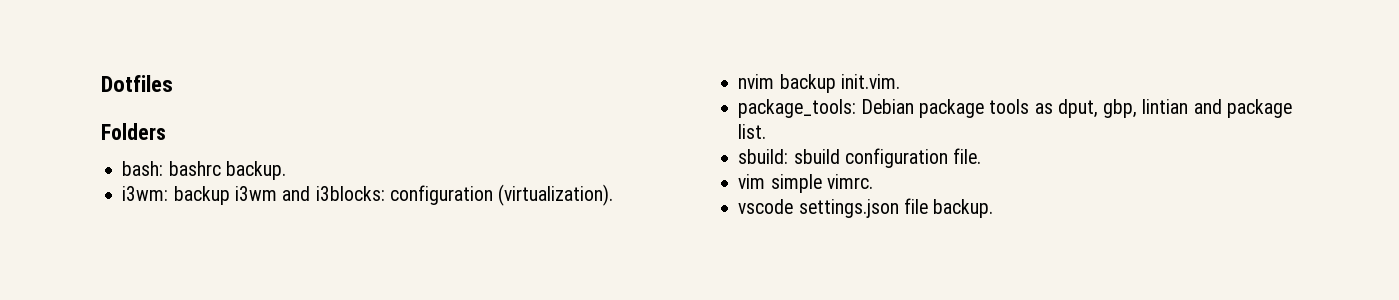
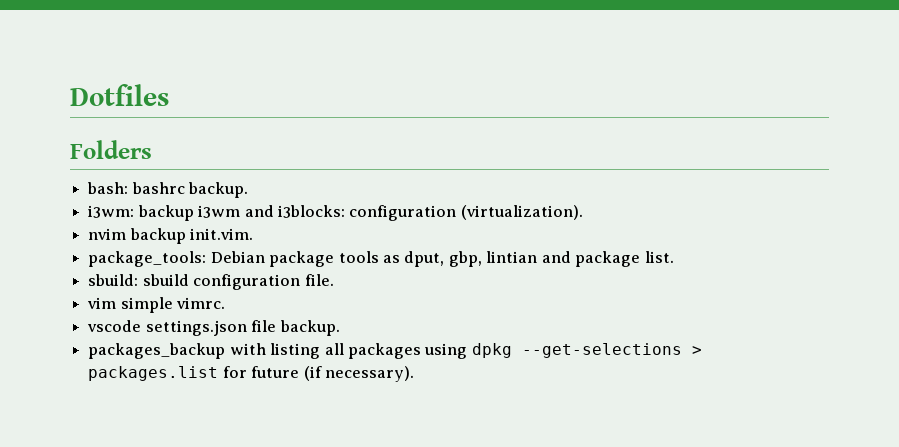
+ packages_backup with listing all packages using dpkg --get-selections > packages.list for future (if necessary).

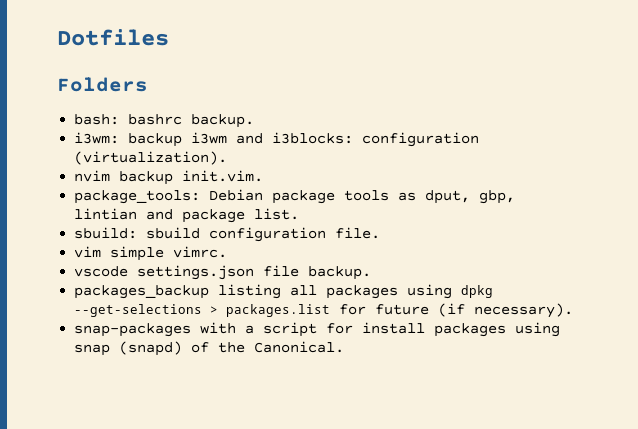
- packages_backup with listing all packages using dpkg --get-selections > packages.list for future (if necessary).
+ packages_backup listing all packages using dpkg --get-selections > packages.list for future (if necessary).
+ snap-packages with a script for install packages using snap (snapd) of the Canonical.

